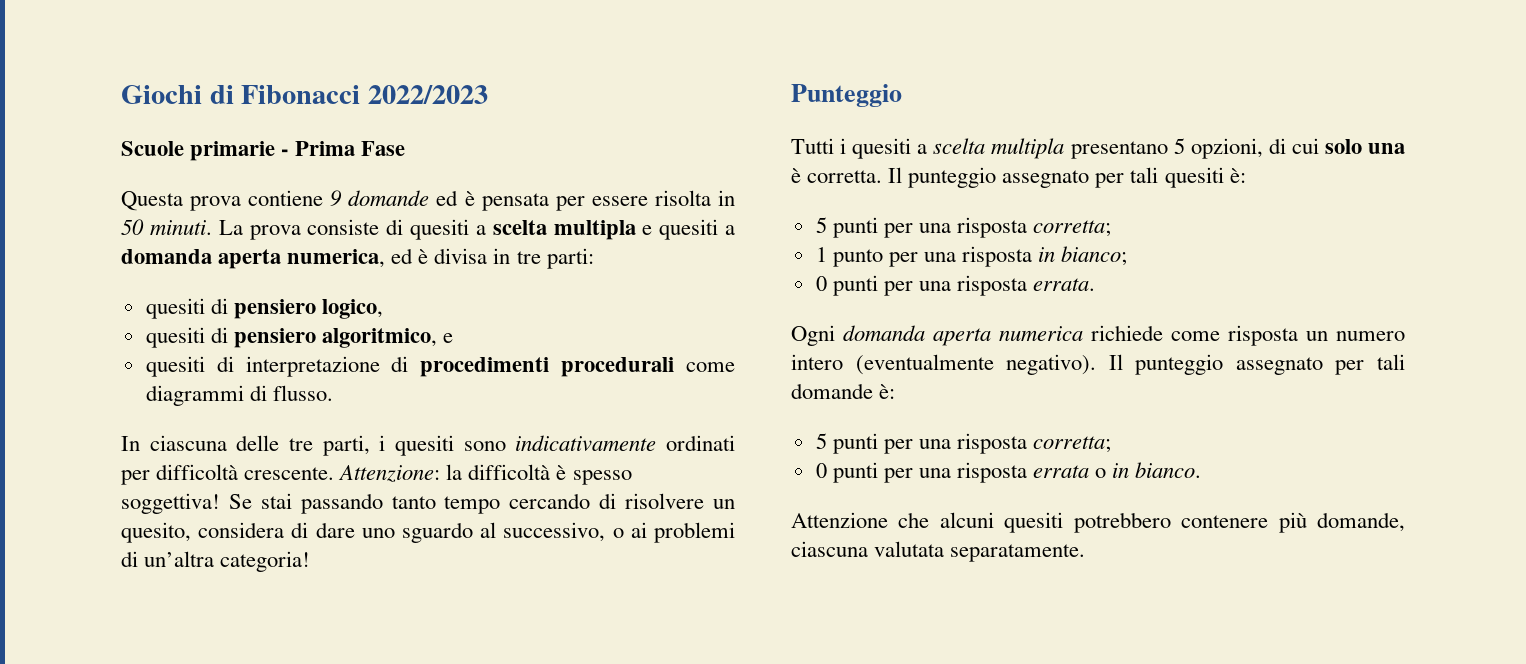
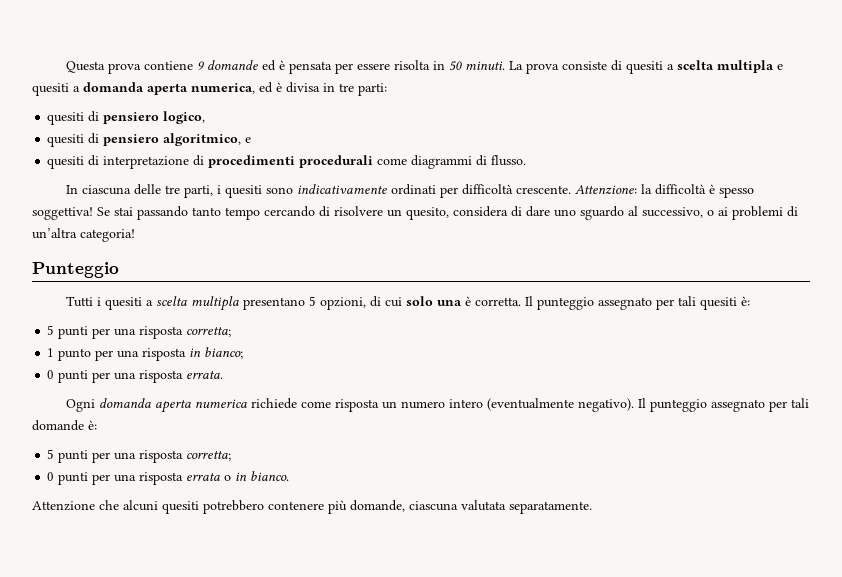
- Giochi di Fibonacci 2022/2023
- Scuole primarie - Prima Fase

